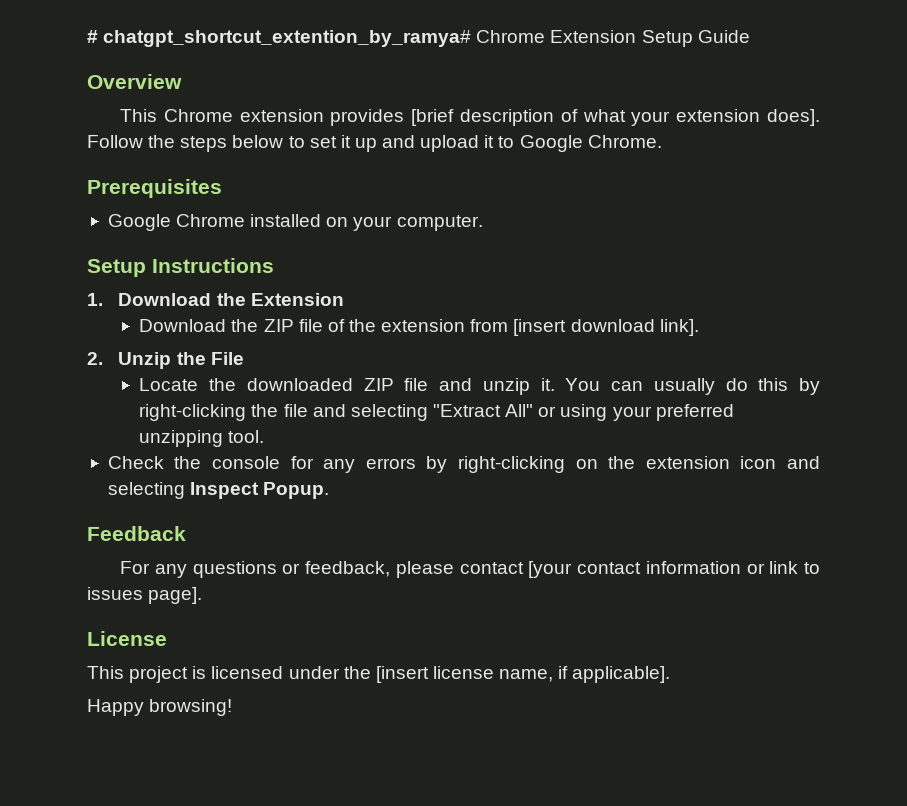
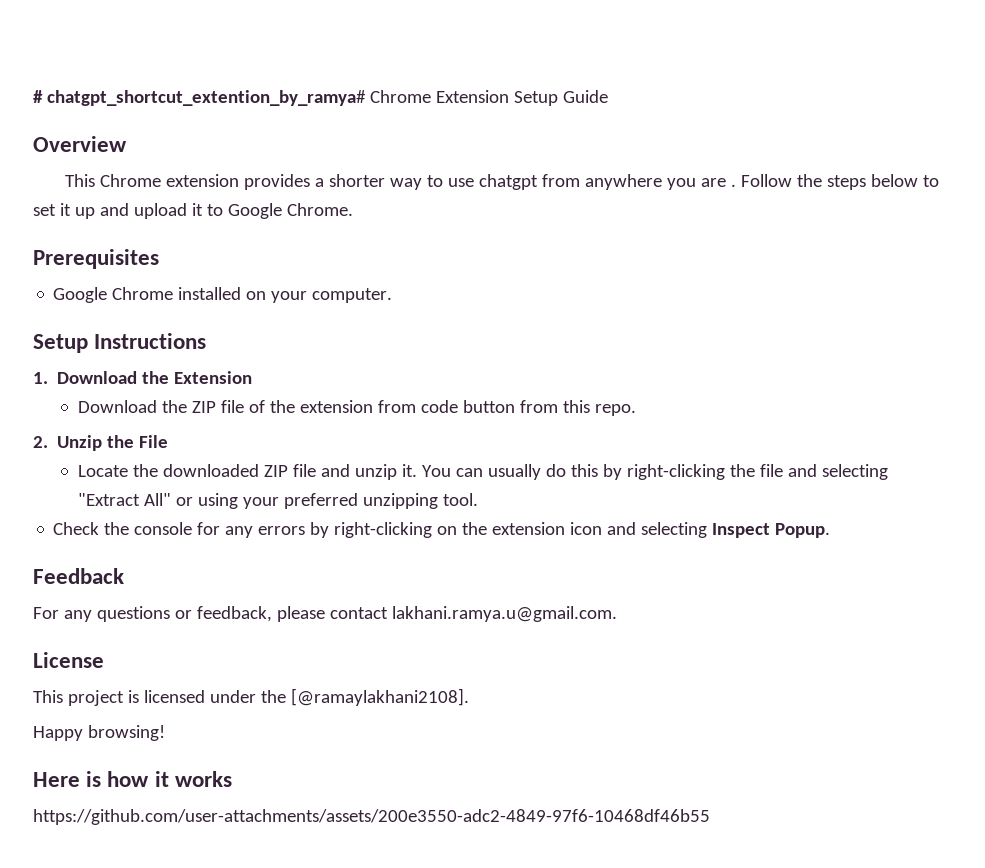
- This Chrome extension provides [brief description of what your extension does].
+ This Chrome extension provides a shorter way to use chatgpt from anywhere you are .
- Download the ZIP file of the extension from [insert download link].
+ Download the ZIP file of the extension from code button from this repo.
- For any questions or feedback, please contact [your contact information or link to issues page].
+ For any questions or feedback, please contact lakhani.ramya.u@gmail.com.
- This project is licensed under the [insert license name, if applicable].
+ This project is licensed under the [@ramaylakhani2108].
  Happy browsing!
+ Here is how it works
+ https://github.com/user-attachments/assets/200e3550-adc2-4849-97f6-10468df46b55

